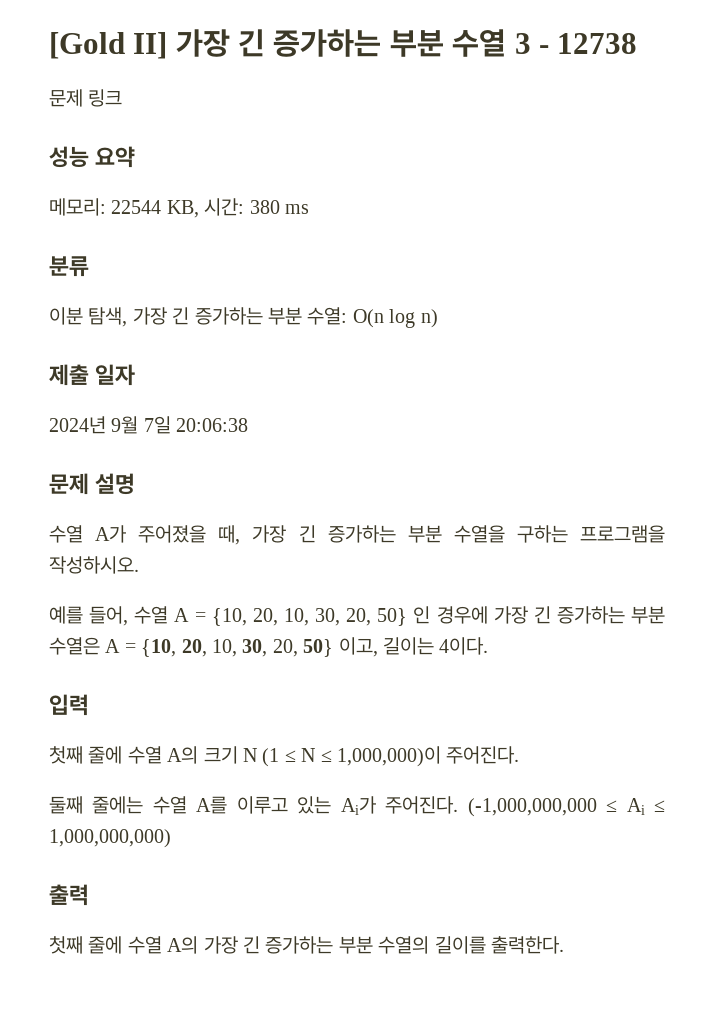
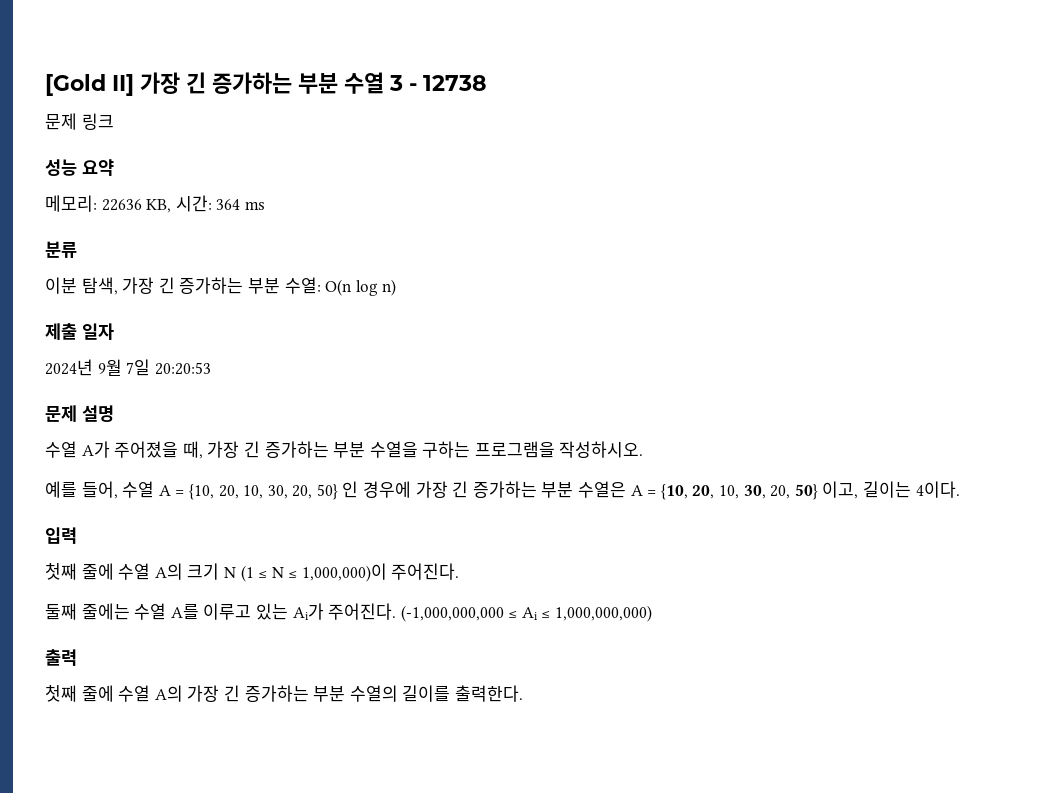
- 메모리: 22544 KB, 시간: 380 ms
+ 메모리: 22636 KB, 시간: 364 ms
- 2024년 9월 7일 20:06:38
+ 2024년 9월 7일 20:20:53

